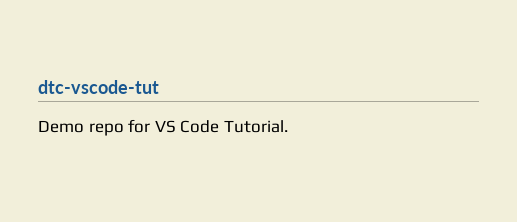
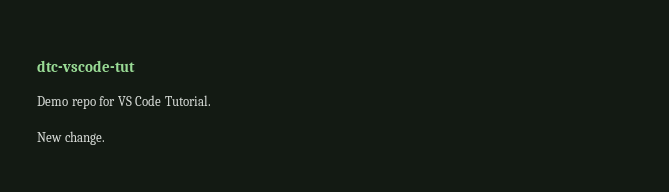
+ New change.

